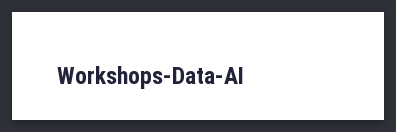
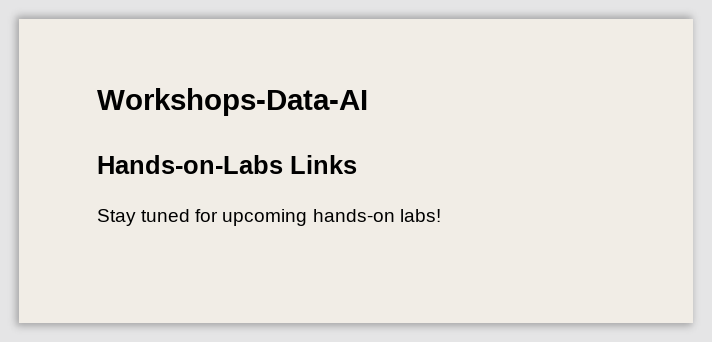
+ Hands-on-Labs Links
+ Stay tuned for upcoming hands-on labs!

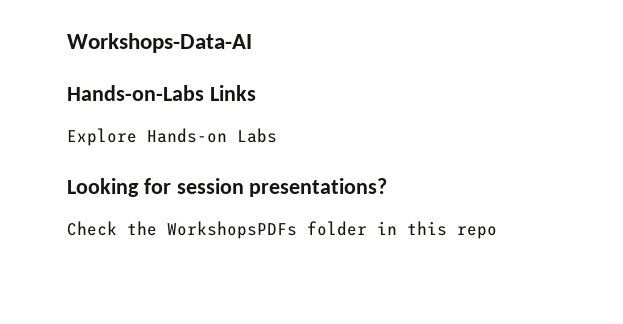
- Stay tuned for upcoming hands-on labs!
+ Explore Hands-on Labs
+ Looking for session presentations?
+ Check the WorkshopsPDFs folder in this repo

